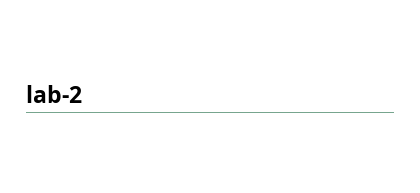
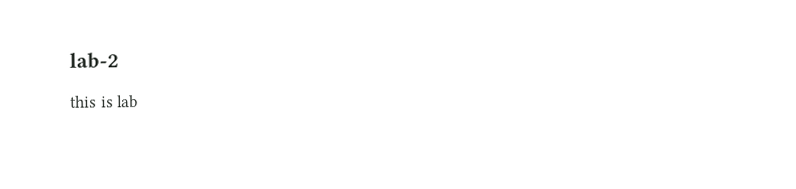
+ this is lab

